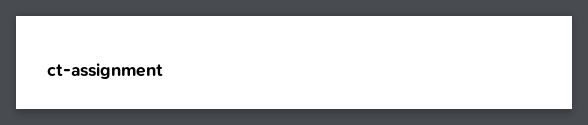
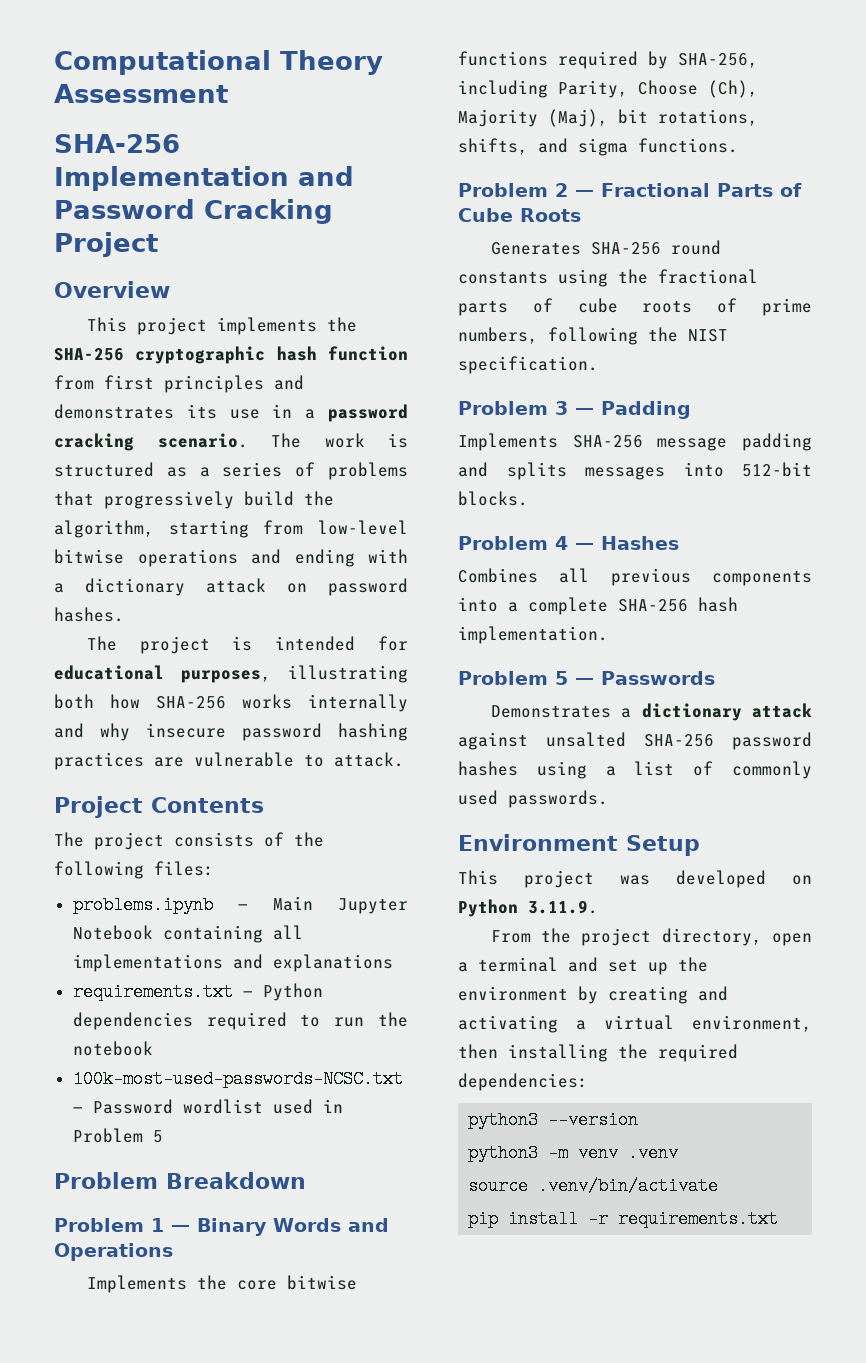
- ct-assignment
+ Computational Theory Assessment
+ SHA-256 Implementation and Password Cracking Project
+ Overview
+ This project implements the SHA-256 cryptographic hash function from first principles and demonstrates its use in a password cracking scenario. The work is structured as a series of problems that progressively build the algorithm, starting from low-level bitwise operations and ending with a dictionary attack on password hashes.
+ The project is intended for educational purposes, illustrating both how SHA-256 works internally and why insecure password hashing practices are vulnerable to attack.
+ Project Contents
+ The project consists of the following files:
+ problems.ipynb — Main Jupyter Notebook containing all implementations and explanations
+ requirements.txt — Python dependencies required to run the notebook
+ 100k-most-used-passwords-NCSC.txt — Password wordlist used in Problem 5
+ Problem Breakdown
+ Problem 1 — Binary Words and Operations
+ Implements the core bitwise functions required by SHA-256, including Parity, Choose (Ch), Majority (Maj), bit rotations, shifts, and sigma functions.
+ Problem 2 — Fractional Parts of Cube Roots
+ Generates SHA-256 round constants using the fractional parts of cube roots of prime numbers, following the NIST specification.
+ Problem 3 — Padding
+ Implements SHA-256 message padding and splits messages into 512-bit blocks.
+ Problem 4 — Hashes
+ Combines all previous components into a complete SHA-256 hash implementation.
+ Problem 5 — Passwords
+ Demonstrates a dictionary attack against unsalted SHA-256 password hashes using a list of commonly used passwords.
+ Environment Setup
+ This project was developed on Python 3.11.9.
+ From the project directory, open a terminal and set up the environment by creating and activating a virtual environment, then installing the required dependencies:
+ python3 --version
+ python3 -m venv .venv
+ source .venv/bin/activate
+ pip install -r requirements.txt

